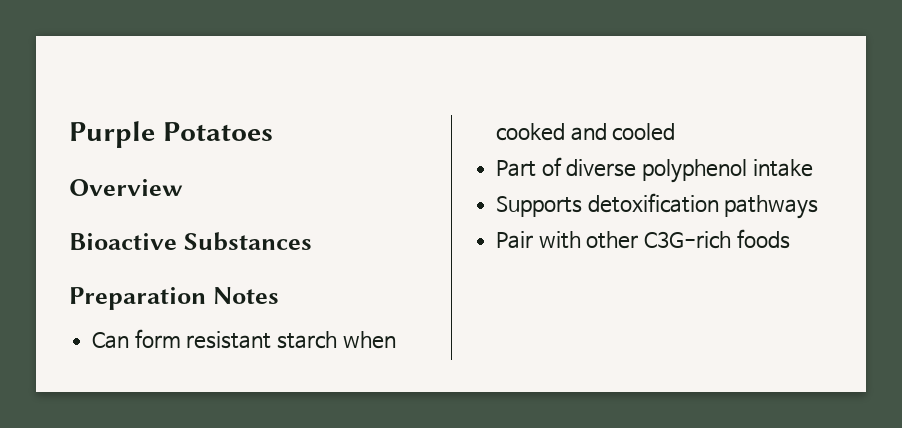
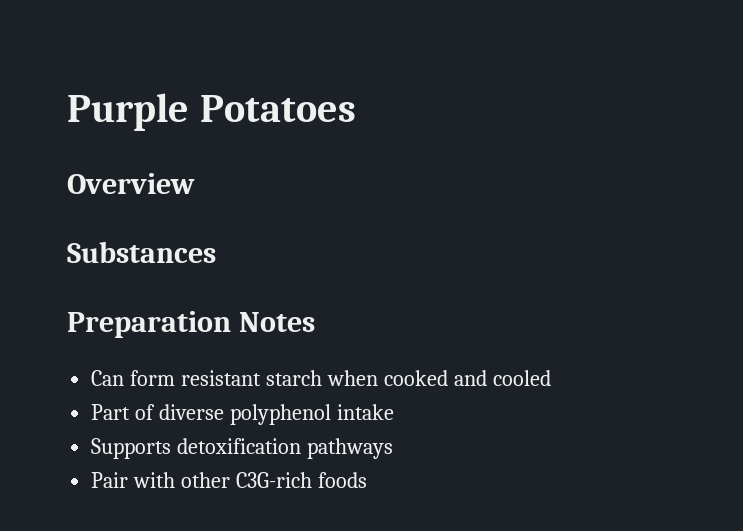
- Bioactive Substances
+ Substances

